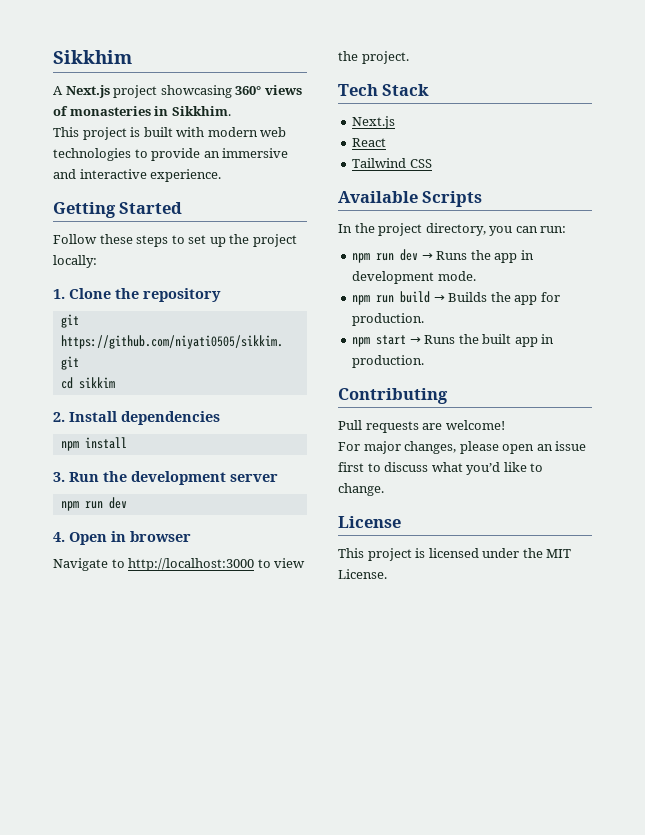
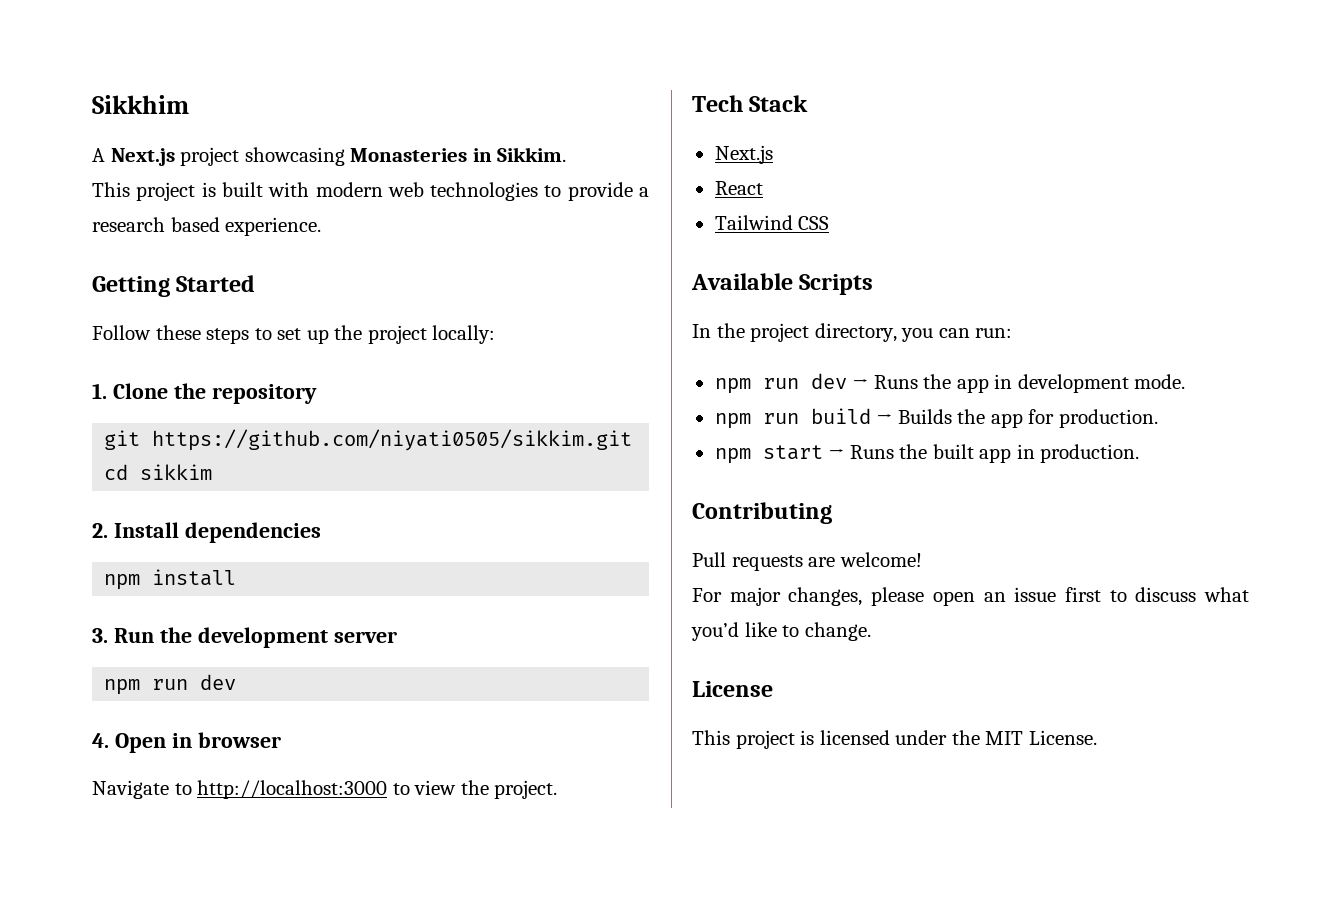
- A Next.js project showcasing 360° views of monasteries in Sikkhim.
+ A Next.js project showcasing Monasteries in Sikkim.
- This project is built with modern web technologies to provide an immersive and interactive experience.
+ This project is built with modern web technologies to provide a research based experience.

